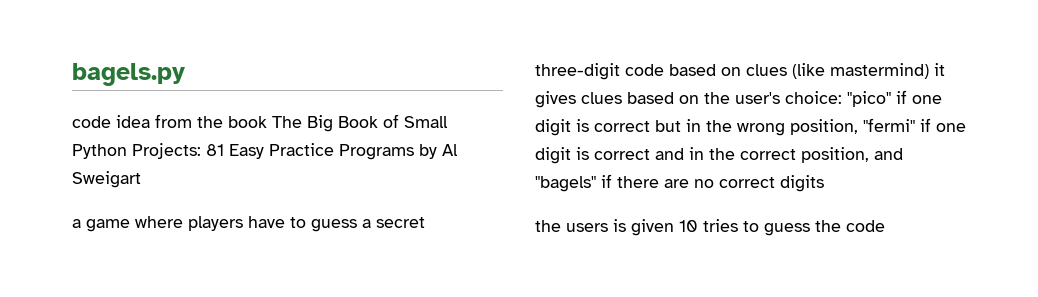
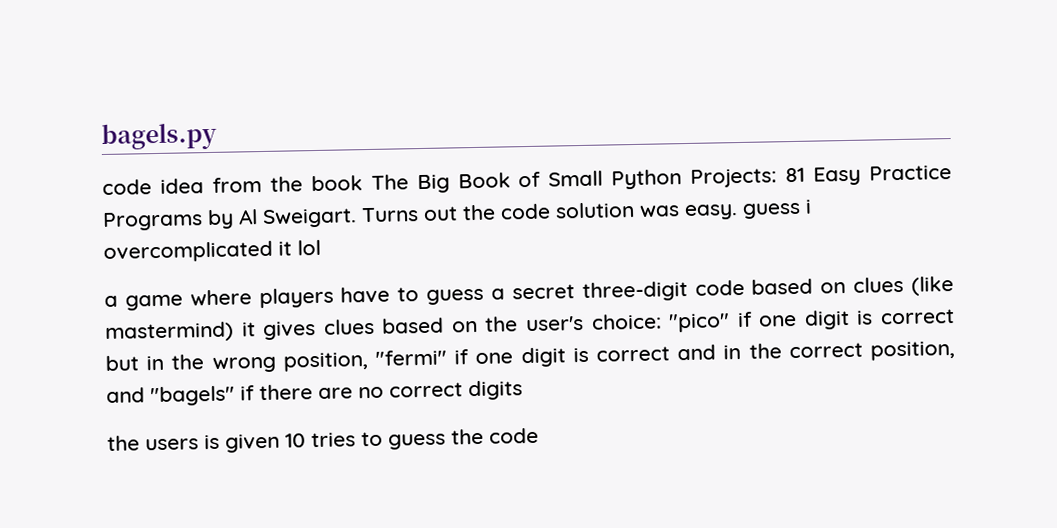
- code idea from the book The Big Book of Small Python Projects: 81 Easy Practice Programs by Al Sweigart
+ code idea from the book The Big Book of Small Python Projects: 81 Easy Practice Programs by Al Sweigart. Turns out the code solution was easy. guess i overcomplicated it lol

